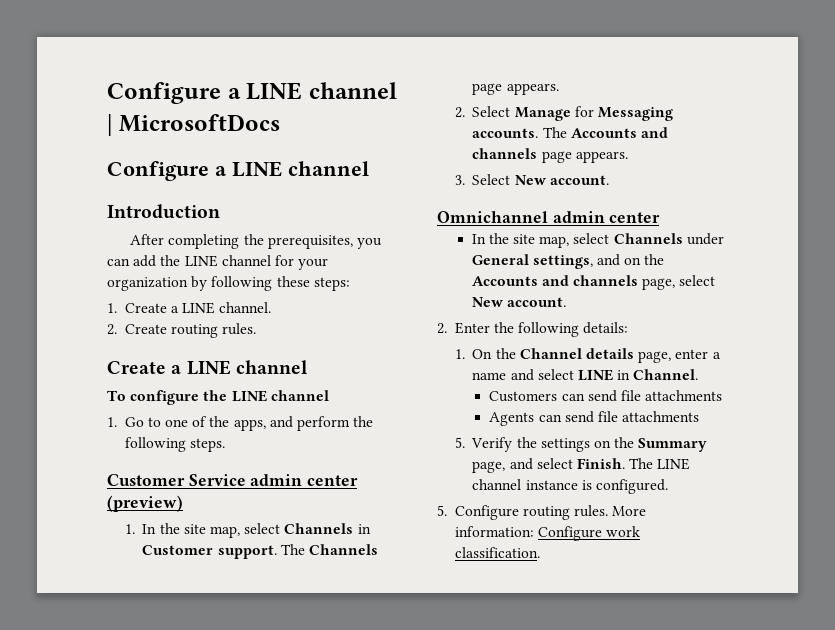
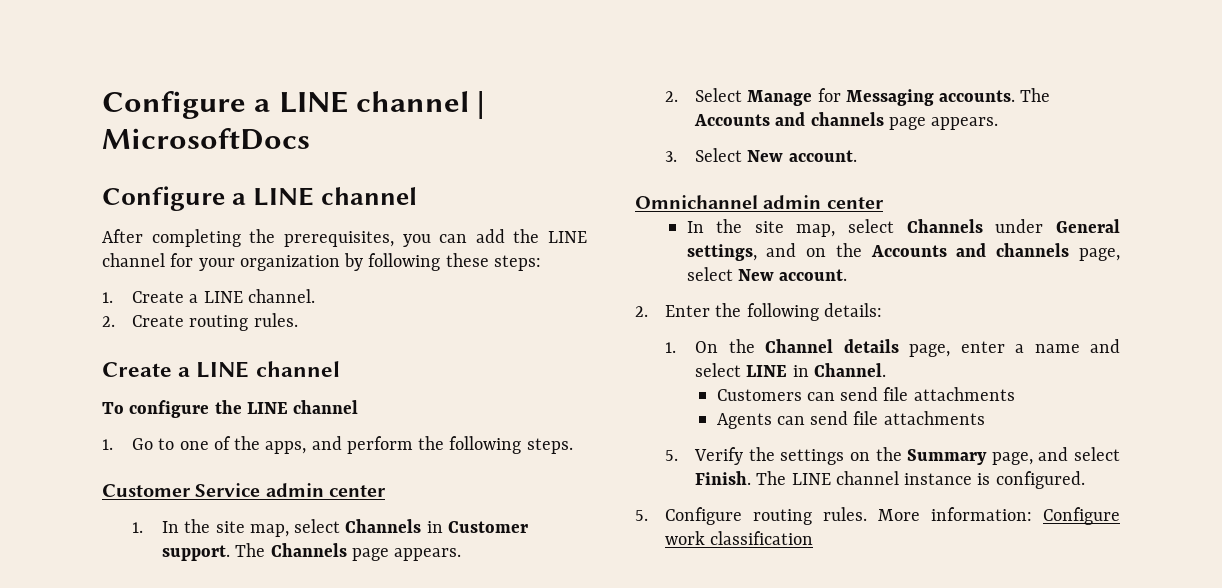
- Introduction
- Customer Service admin center (preview)
+ Customer Service admin center
- More information: Configure work classification.
+ More information: Configure work classification

